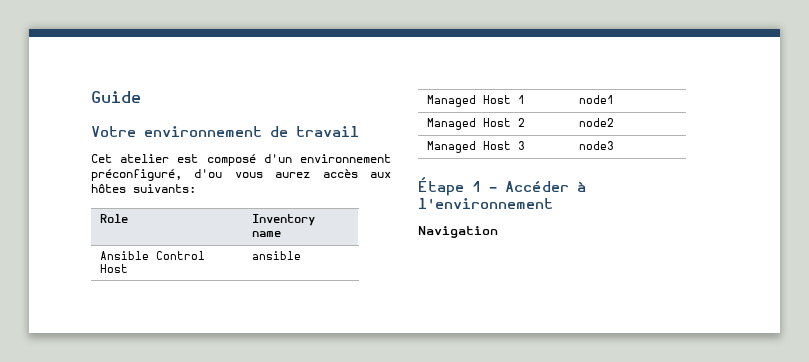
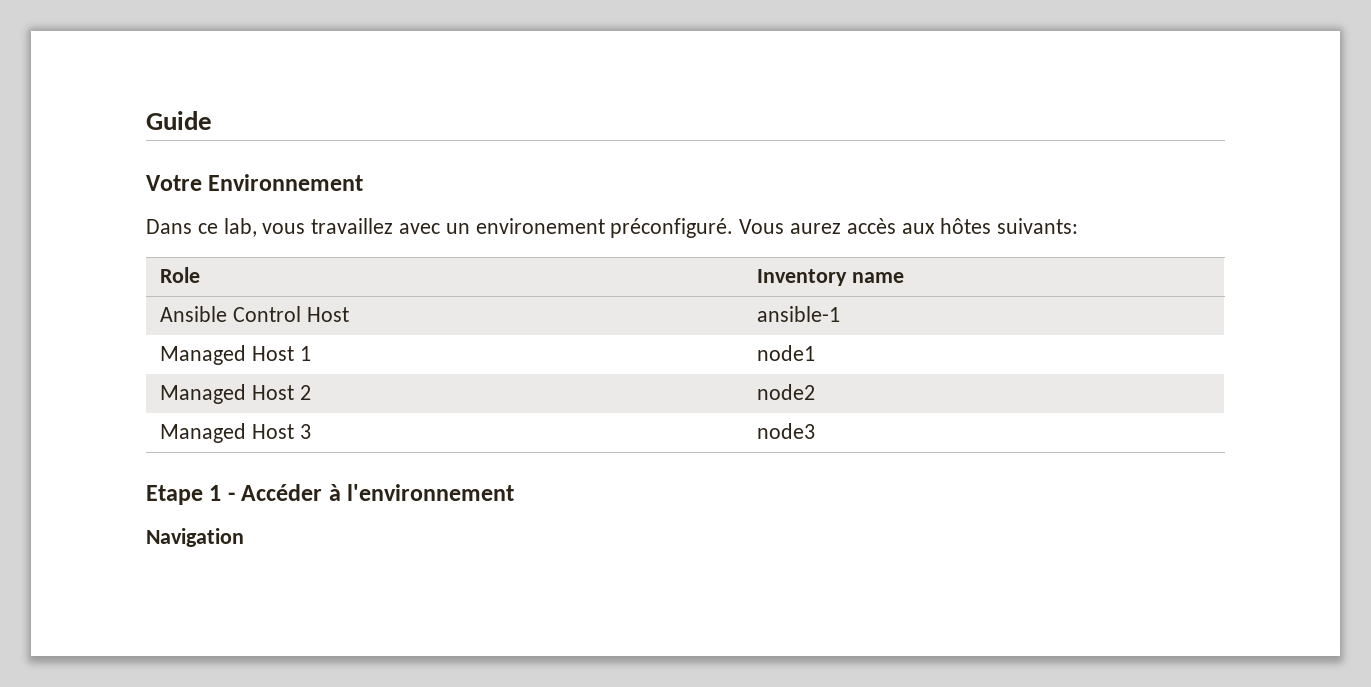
- Votre environnement de travail
- Cet atelier est composé d'un environnement préconfiguré, d'ou vous aurez accès aux hôtes suivants:
+ Votre Environnement
+ Dans ce lab, vous travaillez avec un environement préconfiguré. Vous aurez accès aux hôtes suivants:
- Ansible Control Host | ansible
+ Ansible Control Host | ansible-1
- Étape 1 - Accéder à l'environnement
+ Etape 1 - Accéder à l'environnement

